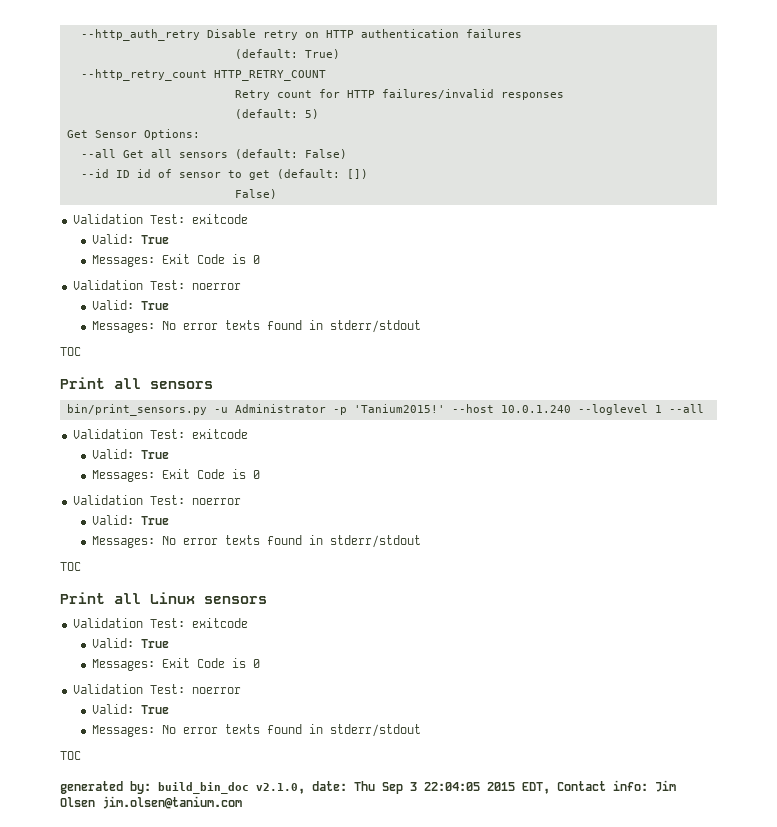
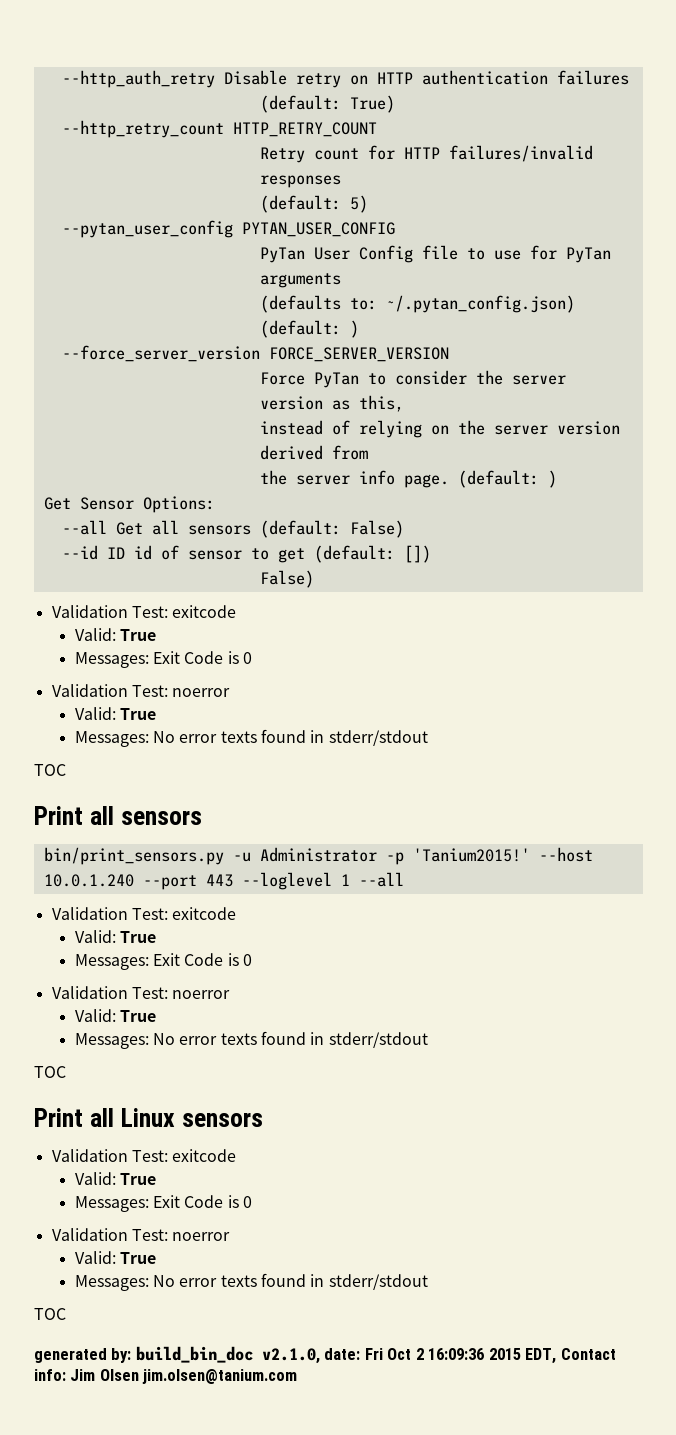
+ --pytan_user_config PYTAN_USER_CONFIG
+ PyTan User Config file to use for PyTan arguments
+ (defaults to: ~/.pytan_config.json) (default: )
+ --force_server_version FORCE_SERVER_VERSION
+ Force PyTan to consider the server version as this,
+ instead of relying on the server version derived from
+ the server info page. (default: )
- --host 10.0.1.240 --loglevel 1 --all
+ --host 10.0.1.240 --port 443 --loglevel 1 --all
- generated by: build_bin_doc v2.1.0, date: Thu Sep 3 22:04:05 2015 EDT, Contact info: Jim Olsen jim.olsen@tanium.com
+ generated by: build_bin_doc v2.1.0, date: Fri Oct 2 16:09:36 2015 EDT, Contact info: Jim Olsen jim.olsen@tanium.com

